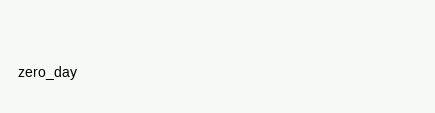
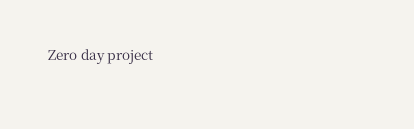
- zero_day
+ Zero day project

